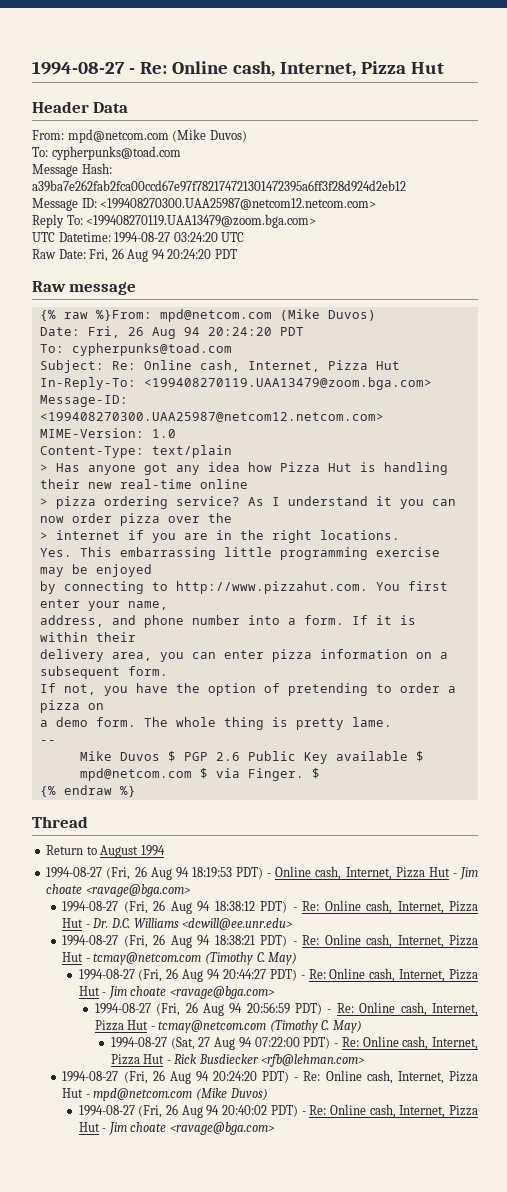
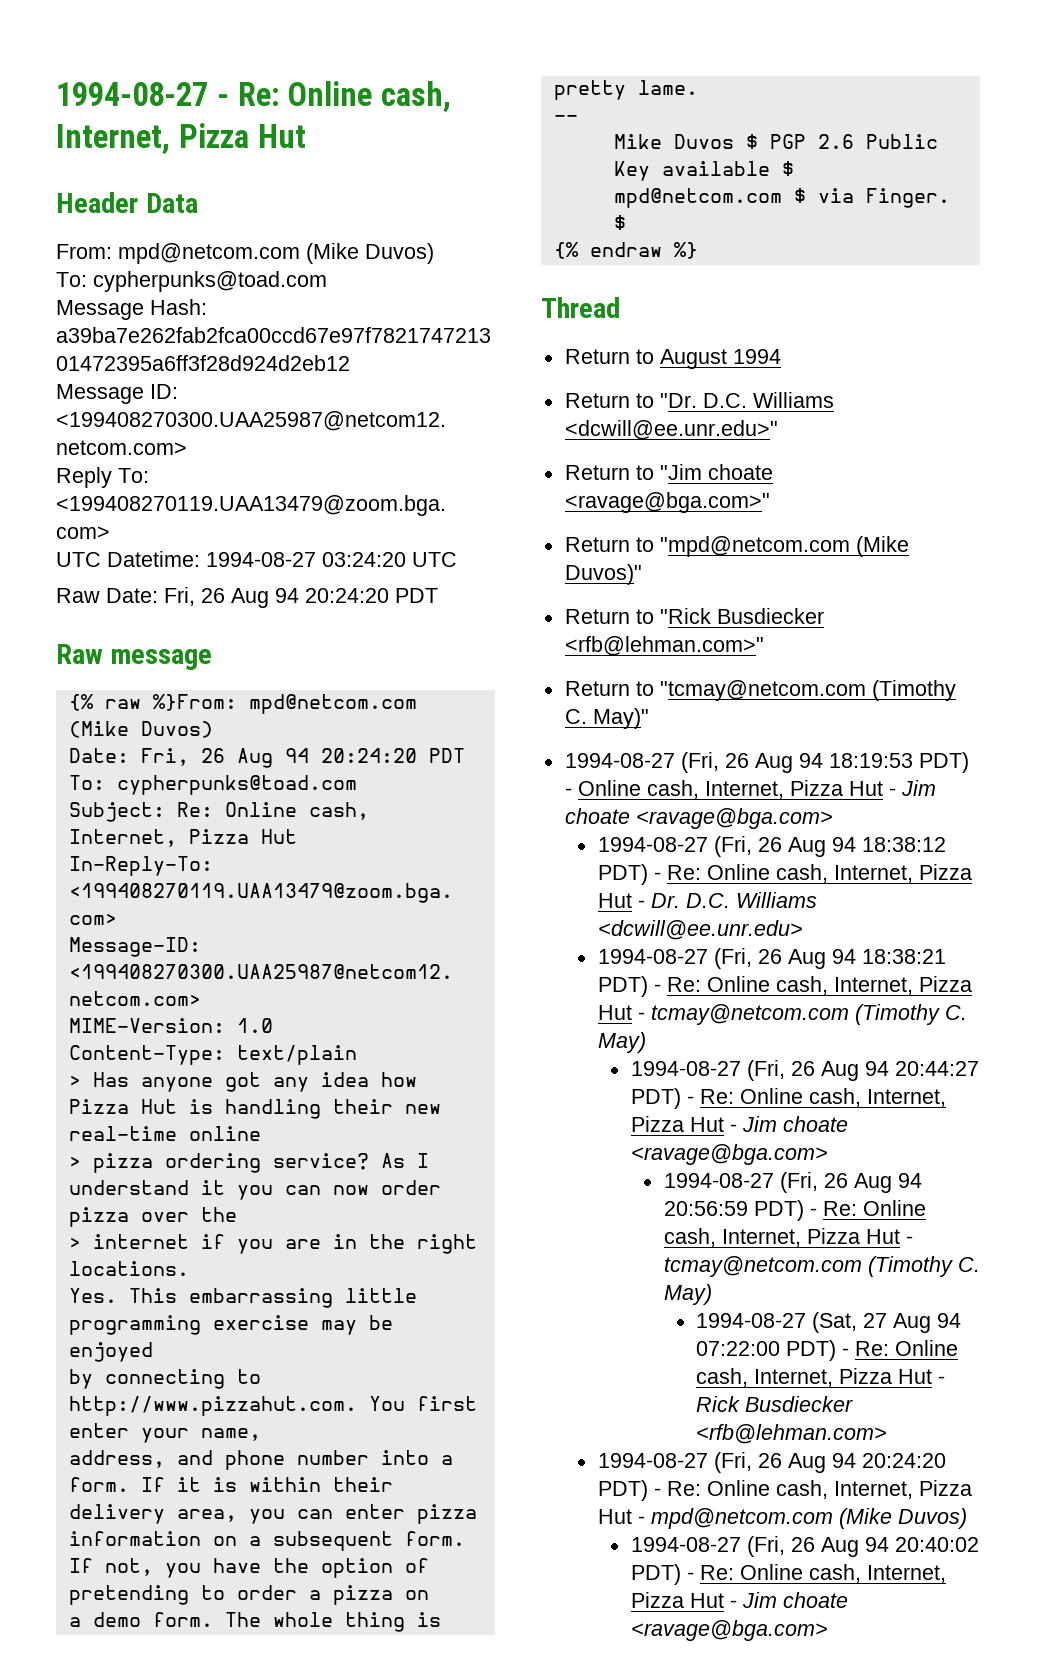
+ Return to "Dr. D.C. Williams <dcwill@ee.unr.edu>"
+ Return to "Jim choate <ravage@bga.com>"
+ Return to "mpd@netcom.com (Mike Duvos)"
+ Return to "Rick Busdiecker <rfb@lehman.com>"
+ Return to "tcmay@netcom.com (Timothy C. May)"

